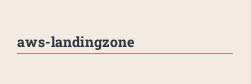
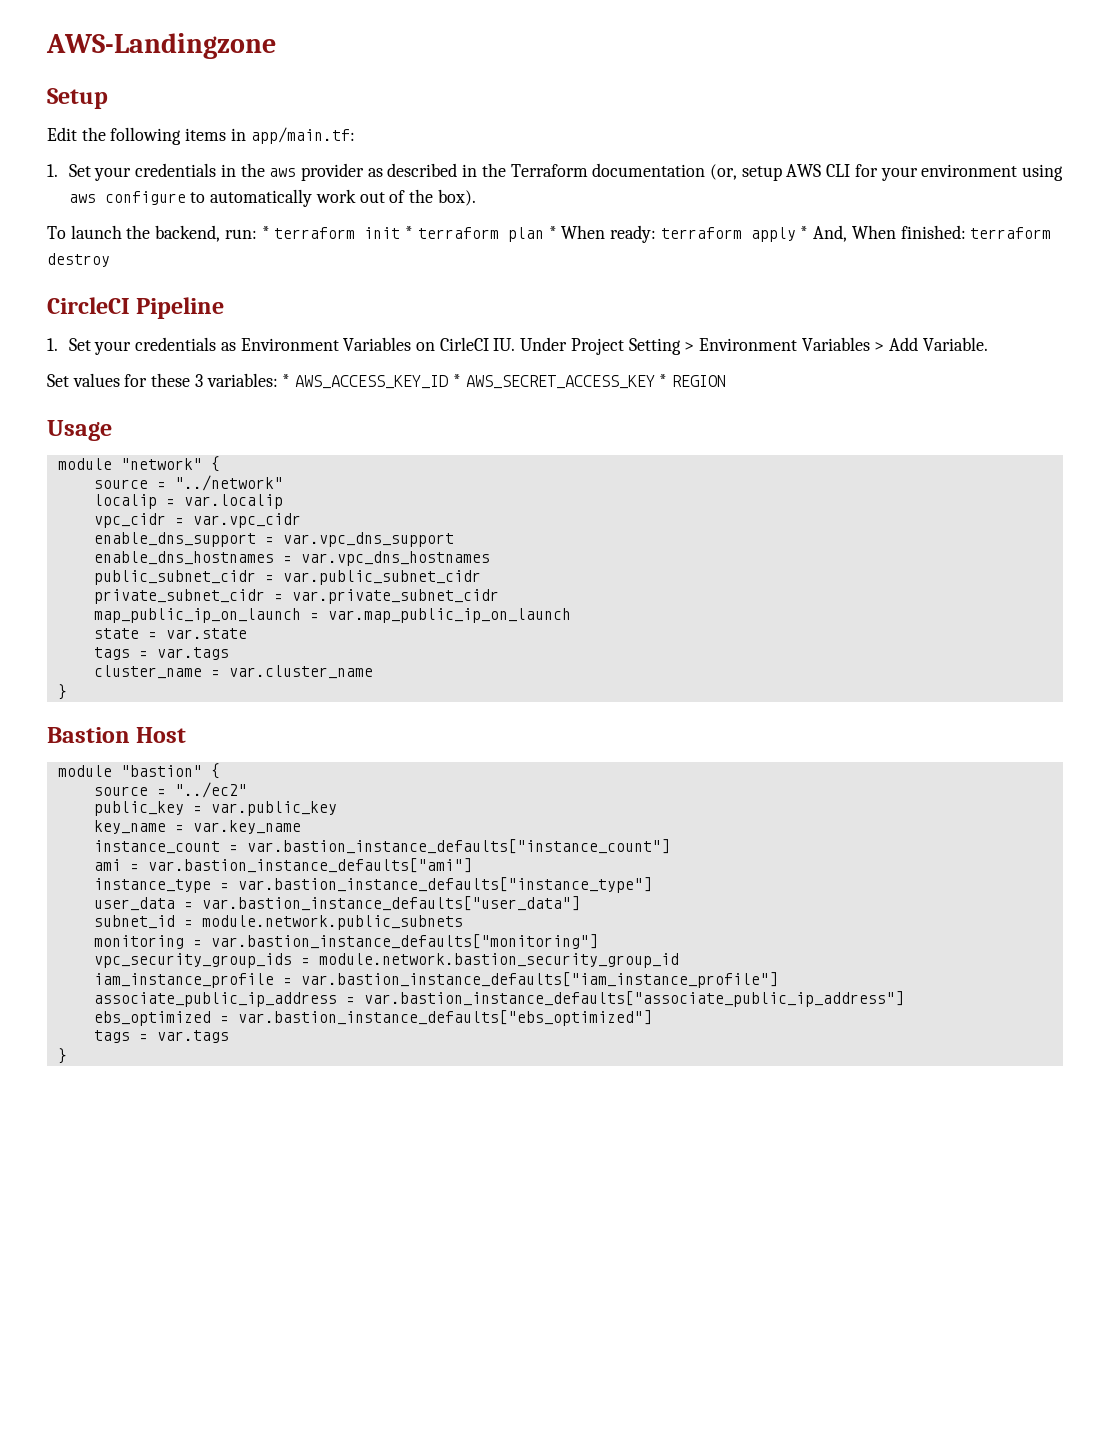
- aws-landingzone
+ AWS-Landingzone
+ Setup
+ Edit the following items in app/main.tf:
+ 1. Set your credentials in the aws provider as described in the Terraform documentation (or, setup AWS CLI for your environment using aws configure to automatically work out of the box).
+ To launch the backend, run: * terraform init * terraform plan * When ready: terraform apply * And, When finished: terraform destroy
+ CircleCI Pipeline
+ 1. Set your credentials as Environment Variables on CirleCI IU. Under Project Setting > Environment Variables > Add Variable.
+ Set values for these 3 variables: * AWS_ACCESS_KEY_ID * AWS_SECRET_ACCESS_KEY * REGION
+ Usage
+ module "network" {
+ source = "../network"
+ localip = var.localip
+ vpc_cidr = var.vpc_cidr
+ enable_dns_support = var.vpc_dns_support
+ enable_dns_hostnames = var.vpc_dns_hostnames
+ public_subnet_cidr = var.public_subnet_cidr
+ private_subnet_cidr = var.private_subnet_cidr
+ map_public_ip_on_launch = var.map_public_ip_on_launch
+ state = var.state
+ tags = var.tags
+ cluster_name = var.cluster_name
+ }
+ Bastion Host
+ module "bastion" {
+ source = "../ec2"
+ public_key = var.public_key
+ key_name = var.key_name
+ instance_count = var.bastion_instance_defaults["instance_count"]
+ ami = var.bastion_instance_defaults["ami"]
+ instance_type = var.bastion_instance_defaults["instance_type"]
+ user_data = var.bastion_instance_defaults["user_data"]
+ subnet_id = module.network.public_subnets
+ monitoring = var.bastion_instance_defaults["monitoring"]
+ vpc_security_group_ids = module.network.bastion_security_group_id
+ iam_instance_profile = var.bastion_instance_defaults["iam_instance_profile"]
+ associate_public_ip_address = var.bastion_instance_defaults["associate_public_ip_address"]
+ ebs_optimized = var.bastion_instance_defaults["ebs_optimized"]
+ tags = var.tags
+ }

